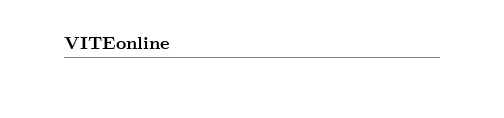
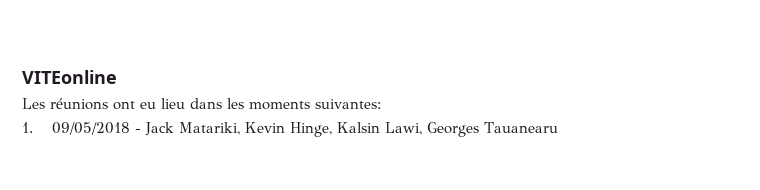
+ Les réunions ont eu lieu dans les moments suivantes:
+ 1. 09/05/2018 - Jack Matariki, Kevin Hinge, Kalsin Lawi, Georges Tauanearu

